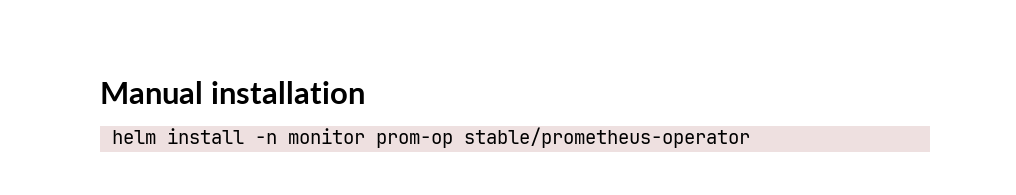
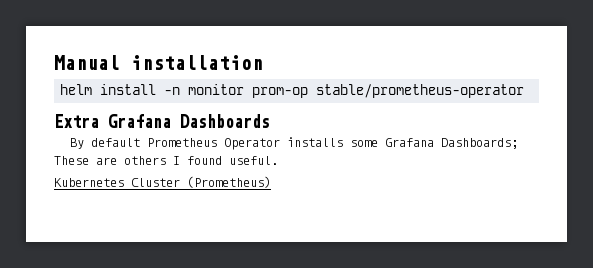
+ Extra Grafana Dashboards
+ By default Prometheus Operator installs some Grafana Dashboards; These are others I found useful.
+ Kubernetes Cluster (Prometheus)

